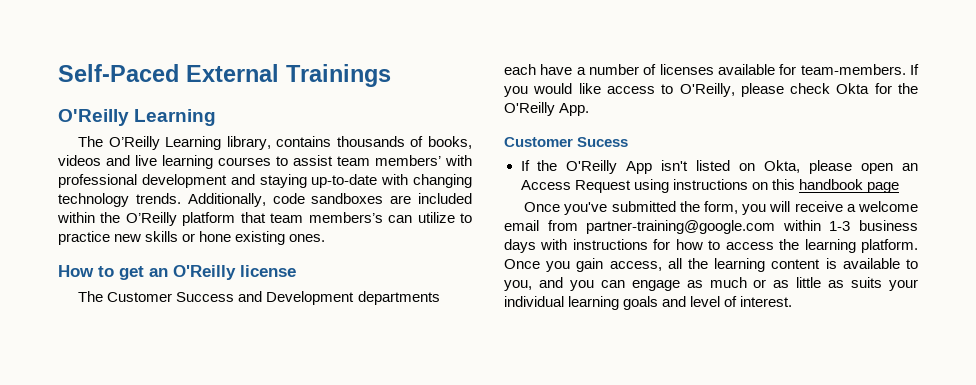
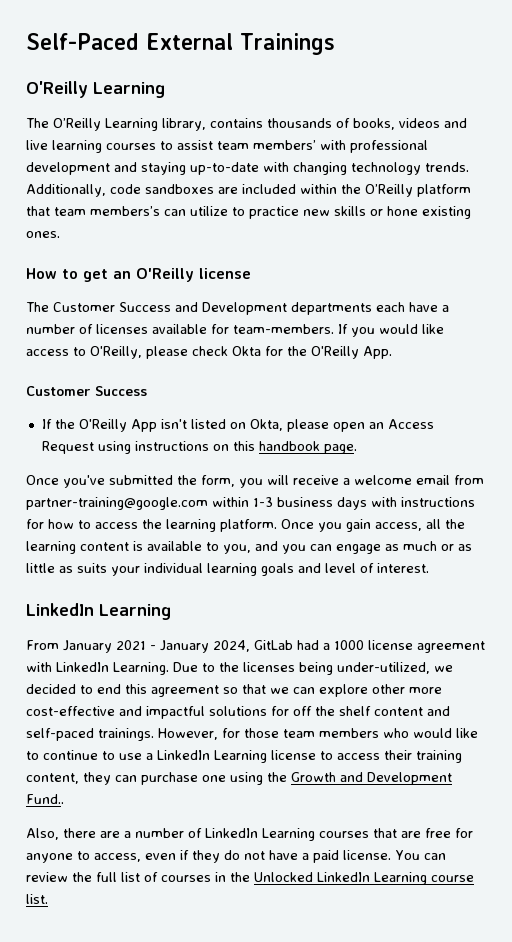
  If you would like access to O'Reilly, please check Okta for the O'Reilly App.
- Customer Sucess
+ Customer Success
- If the O'Reilly App isn't listed on Okta, please open an Access Request using instructions on this handbook page
+ If the O'Reilly App isn't listed on Okta, please open an Access Request using instructions on this handbook page.
  Once you gain access, all the learning content is available to you, and you can engage as much or as little as suits your individual learning goals and level of interest.
+ LinkedIn Learning
+ From January 2021 - January 2024, GitLab had a 1000 license agreement with LinkedIn Learning. Due to the licenses being under-utilized, we decided to end this agreement so that we can explore other more cost-effective and impactful solutions for off the shelf content and self-paced trainings. However, for those team members who would like to continue to use a LinkedIn Learning license to access their training content, they can purchase one using the Growth and Development Fund..
+ Also, there are a number of LinkedIn Learning courses that are free for anyone to access, even if they do not have a paid license. You can review the full list of courses in the Unlocked LinkedIn Learning course list.

